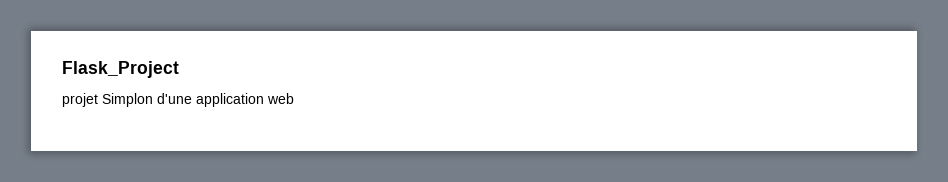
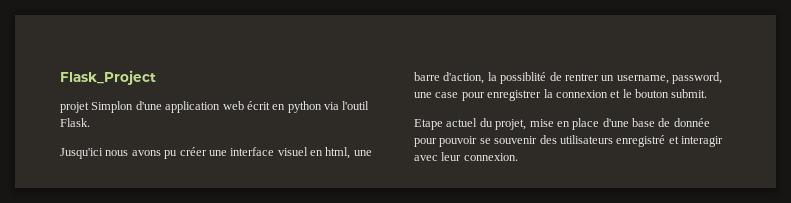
- projet Simplon d'une application web
+ projet Simplon d'une application web écrit en python via l'outil Flask.
+ Jusqu'ici nous avons pu créer une interface visuel en html, une barre d'action, la possiblité de rentrer un username, password, une case pour enregistrer la connexion et le bouton submit.
+ Etape actuel du projet, mise en place d'une base de donnée pour pouvoir se souvenir des utilisateurs enregistré et interagir avec leur connexion.

